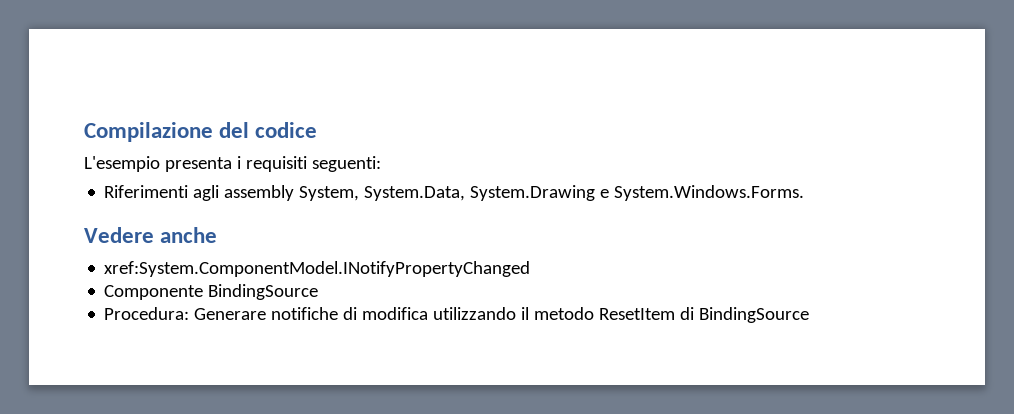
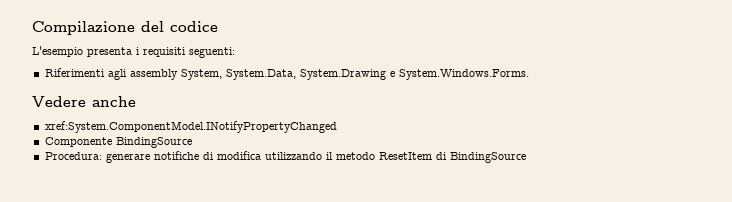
- Procedura: Generare notifiche di modifica utilizzando il metodo ResetItem di BindingSource
+ Procedura: generare notifiche di modifica utilizzando il metodo ResetItem di BindingSource

